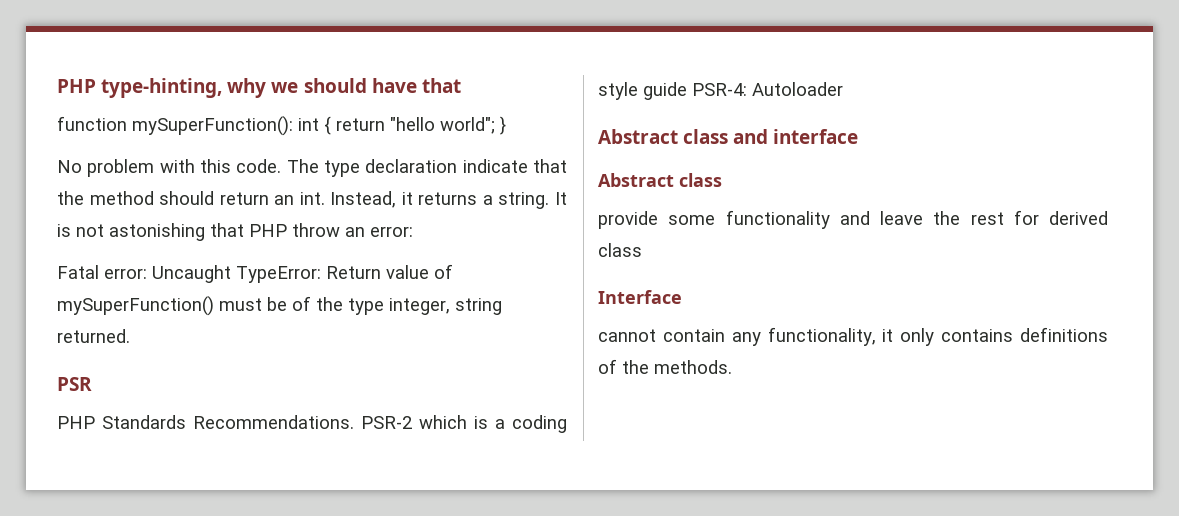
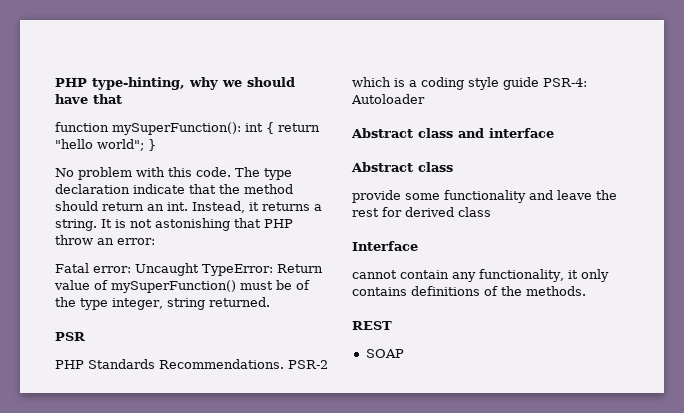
+ REST
+ SOAP

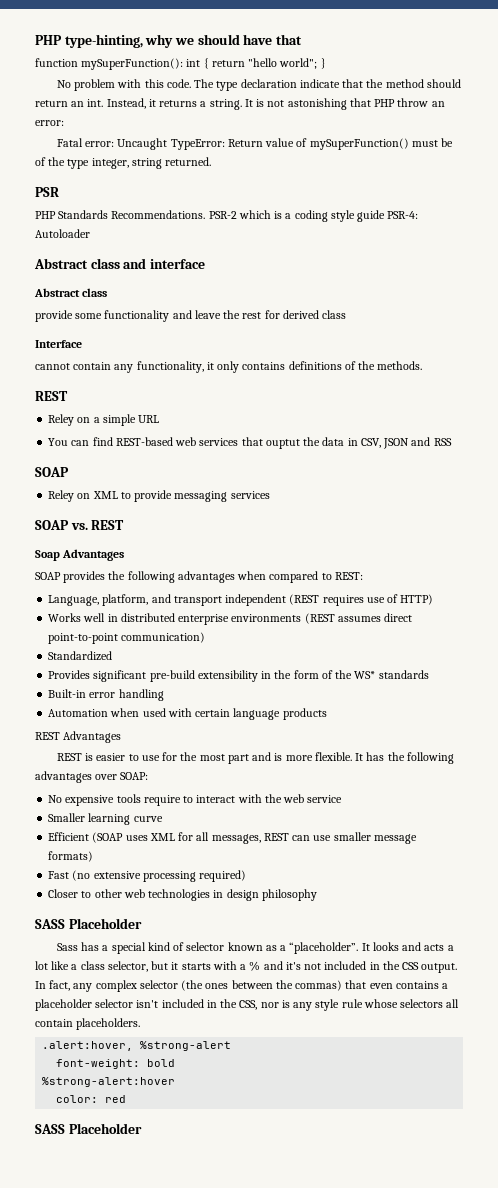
+ Reley on a simple URL
+ You can find REST-based web services that ouptut the data in CSV, JSON and RSS
  SOAP
+ Reley on XML to provide messaging services
+ SOAP vs. REST
+ Soap Advantages
+ SOAP provides the following advantages when compared to REST:
+ Language, platform, and transport independent (REST requires use of HTTP)
+ Works well in distributed enterprise environments (REST assumes direct point-to-point communication)
+ Standardized
+ Provides significant pre-build extensibility in the form of the WS* standards
+ Built-in error handling
+ Automation when used with certain language products
+ REST Advantages
+ REST is easier to use for the most part and is more flexible. It has the following advantages over SOAP:
+ No expensive tools require to interact with the web service
+ Smaller learning curve
+ Efficient (SOAP uses XML for all messages, REST can use smaller message formats)
+ Fast (no extensive processing required)
+ Closer to other web technologies in design philosophy
+ SASS Placeholder
+ Sass has a special kind of selector known as a “placeholder”. It looks and acts a lot like a class selector, but it starts with a % and it's not included in the CSS output. In fact, any complex selector (the ones between the commas) that even contains a placeholder selector isn't included in the CSS, nor is any style rule whose selectors all contain placeholders.
+ .alert:hover, %strong-alert
+ font-weight: bold
+ %strong-alert:hover
+ color: red
+ SASS Placeholder

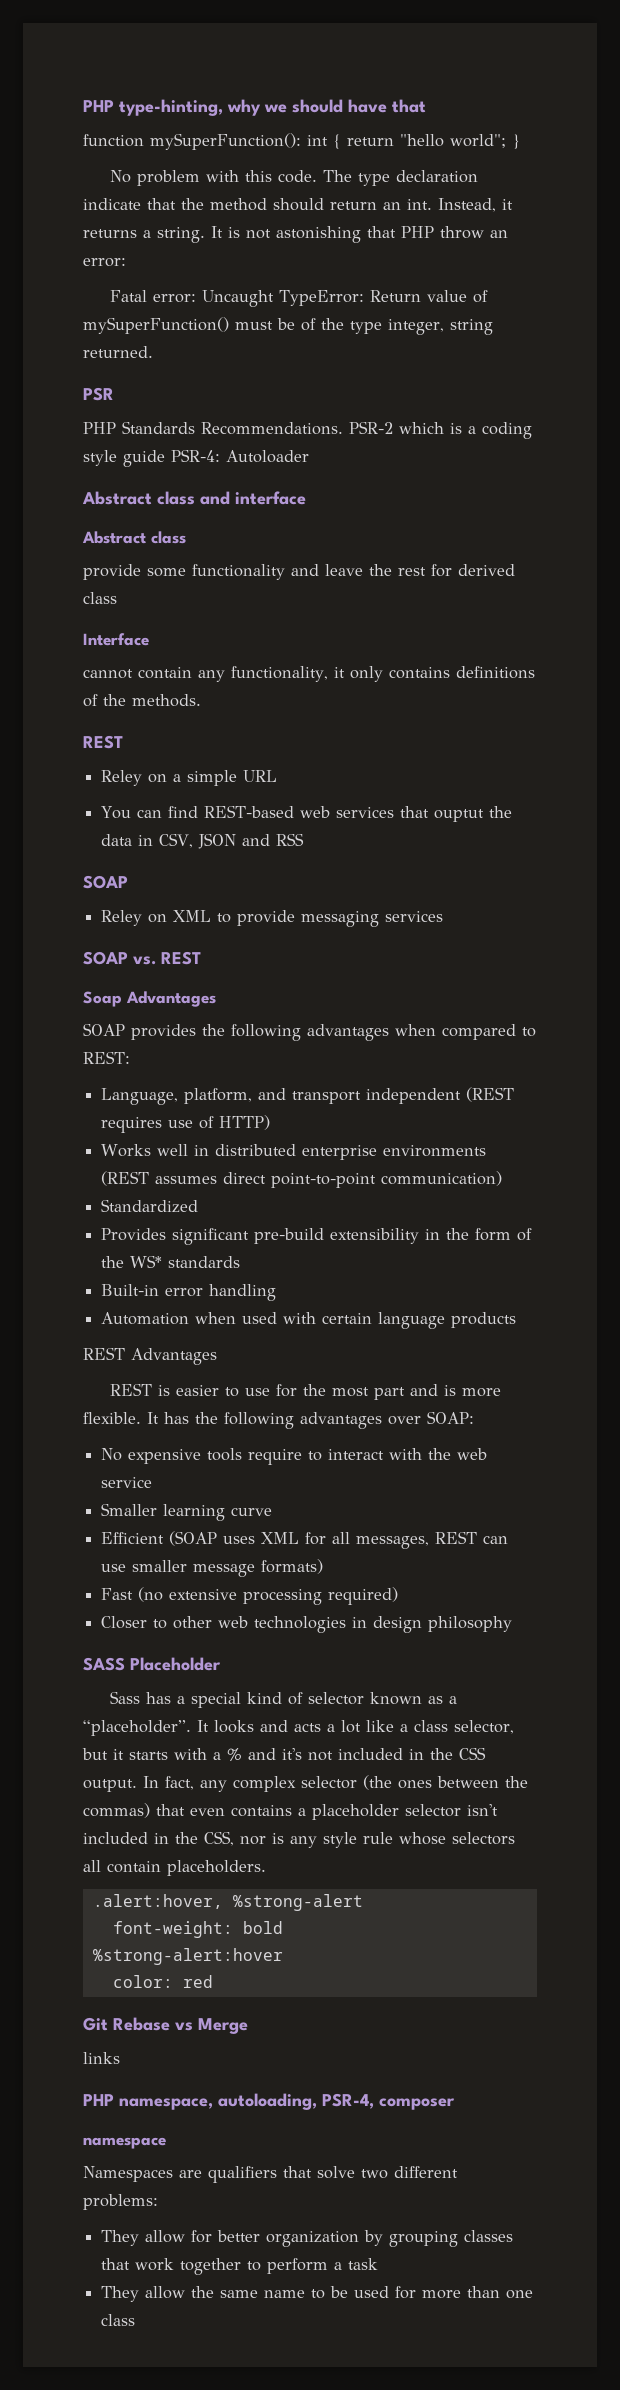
  color: red
- SASS Placeholder
+ Git Rebase vs Merge
+ links
+ PHP namespace, autoloading, PSR-4, composer
+ namespace
+ Namespaces are qualifiers that solve two different problems:
+ They allow for better organization by grouping classes that work together to perform a task
+ They allow the same name to be used for more than one class

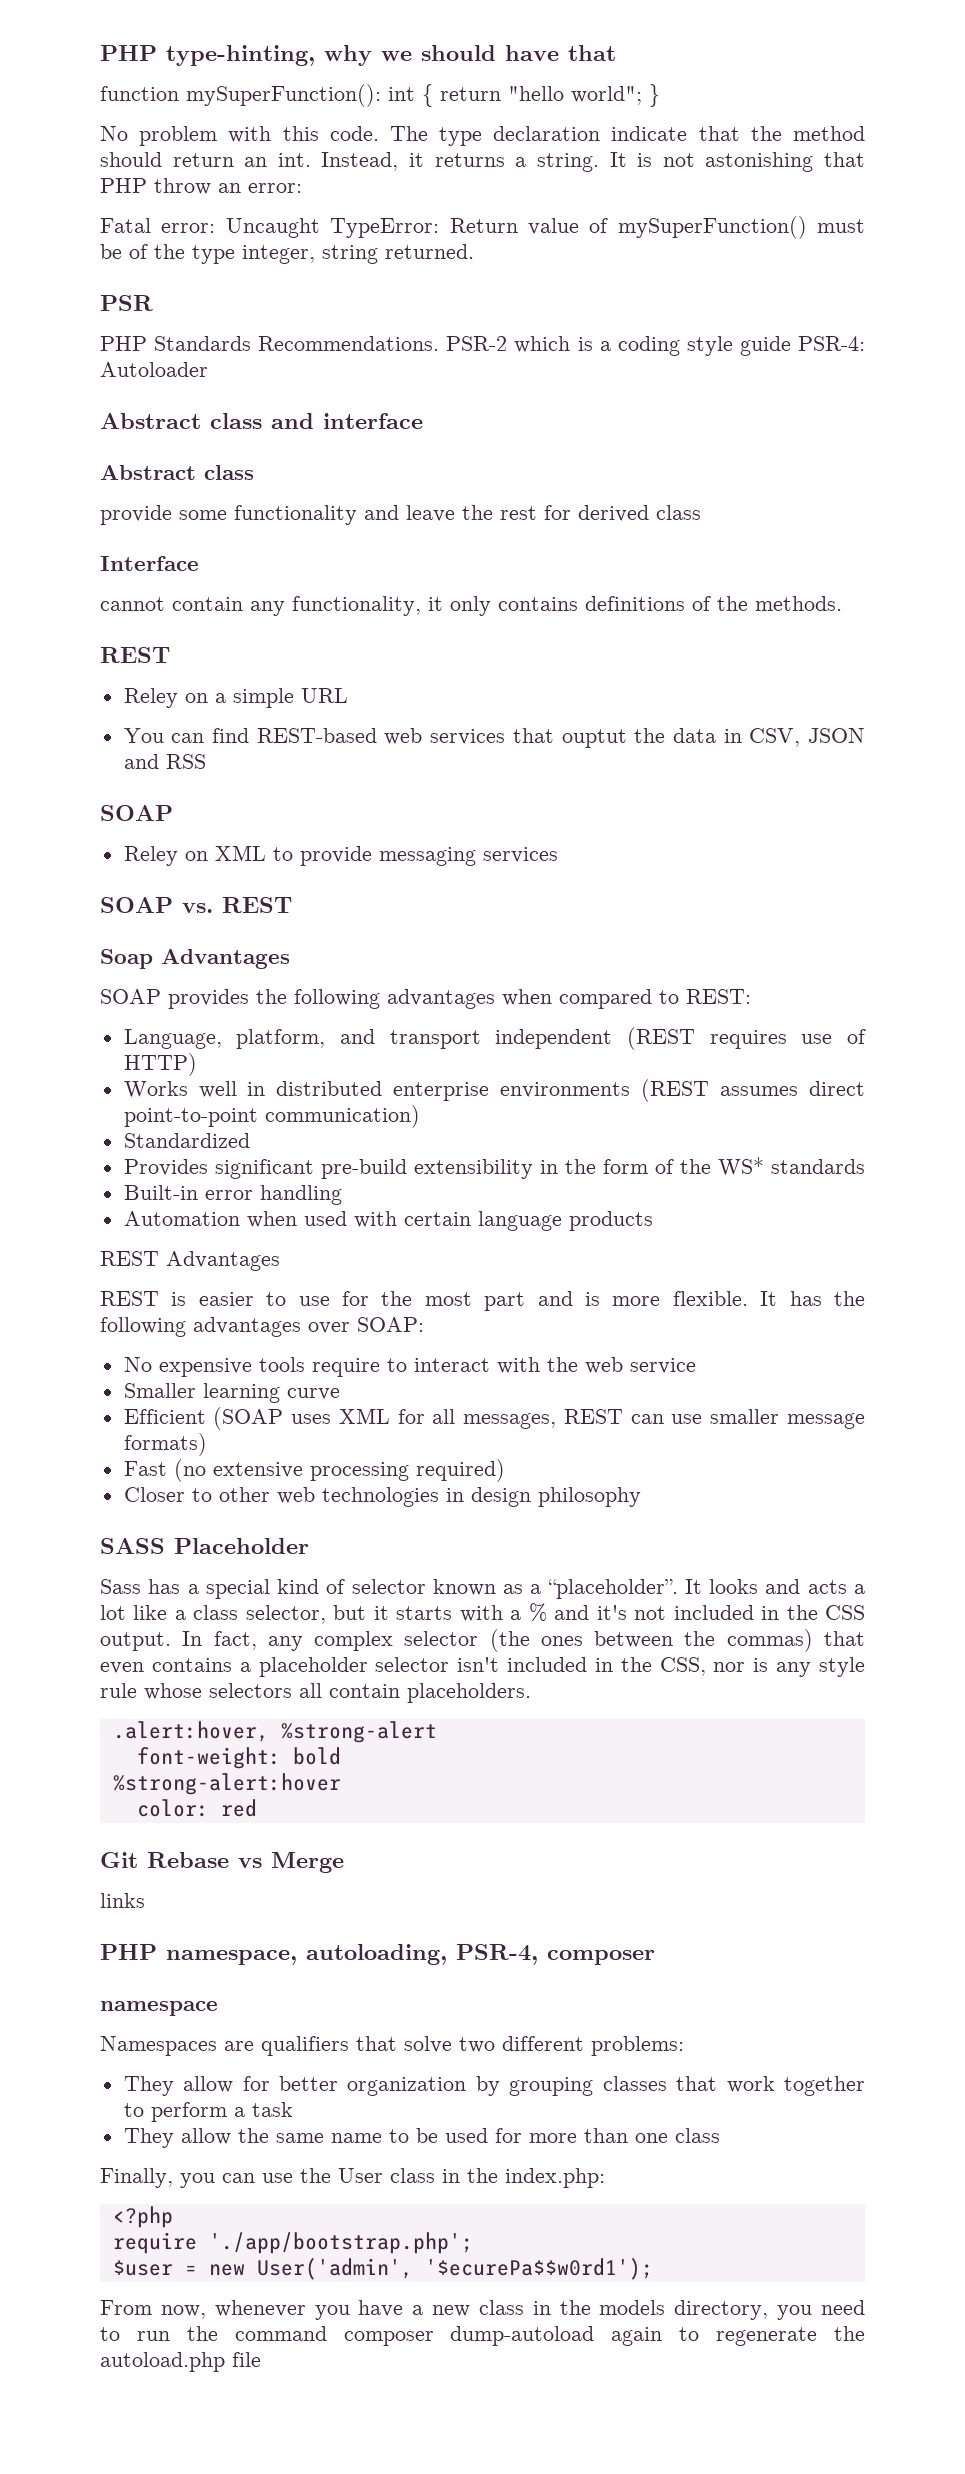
+ Finally, you can use the User class in the index.php:
+ <?php
+ require './app/bootstrap.php';
+ $user = new User('admin', '$ecurePa$$w0rd1');
+ From now, whenever you have a new class in the models directory, you need to run the command composer dump-autoload again to regenerate the autoload.php file

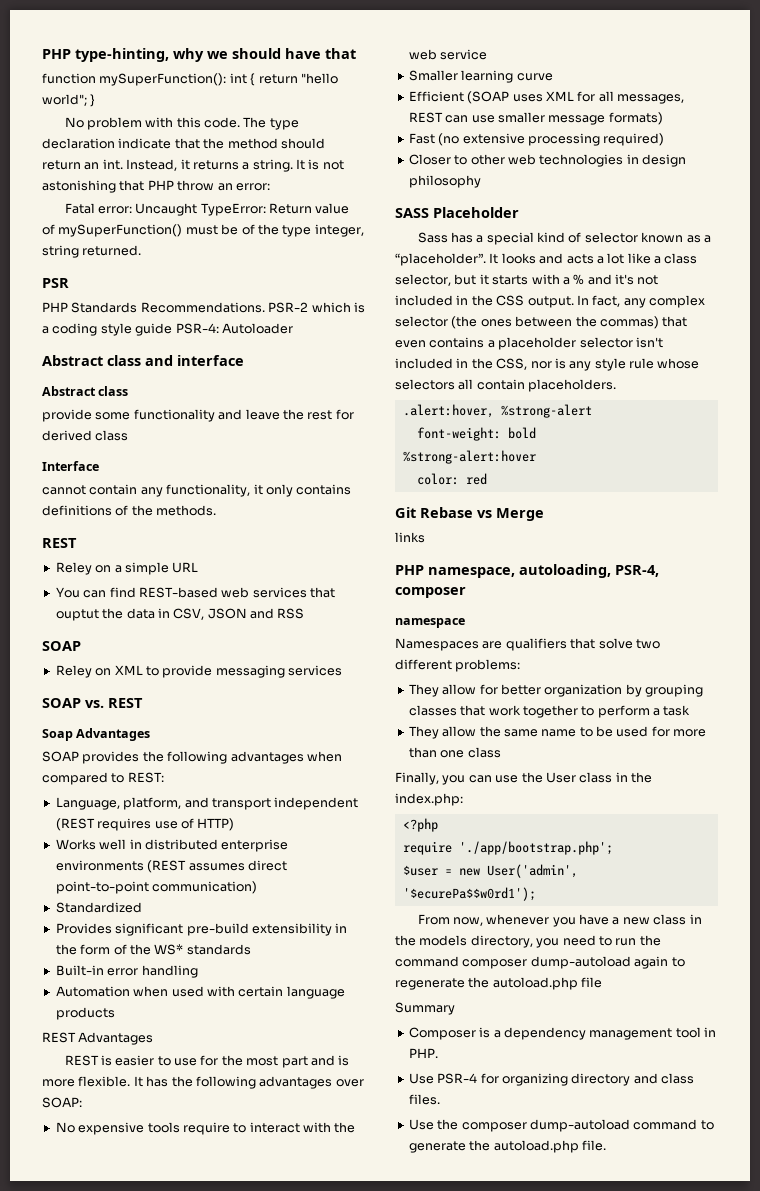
+ Summary
+ Composer is a dependency management tool in PHP.
+ Use PSR-4 for organizing directory and class files.
+ Use the composer dump-autoload command to generate the autoload.php file.

